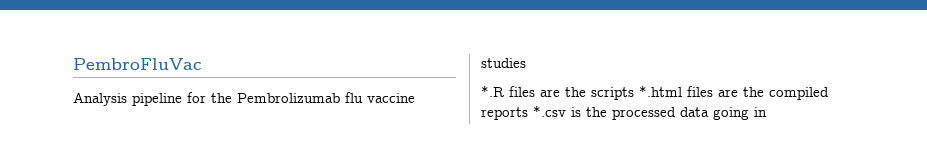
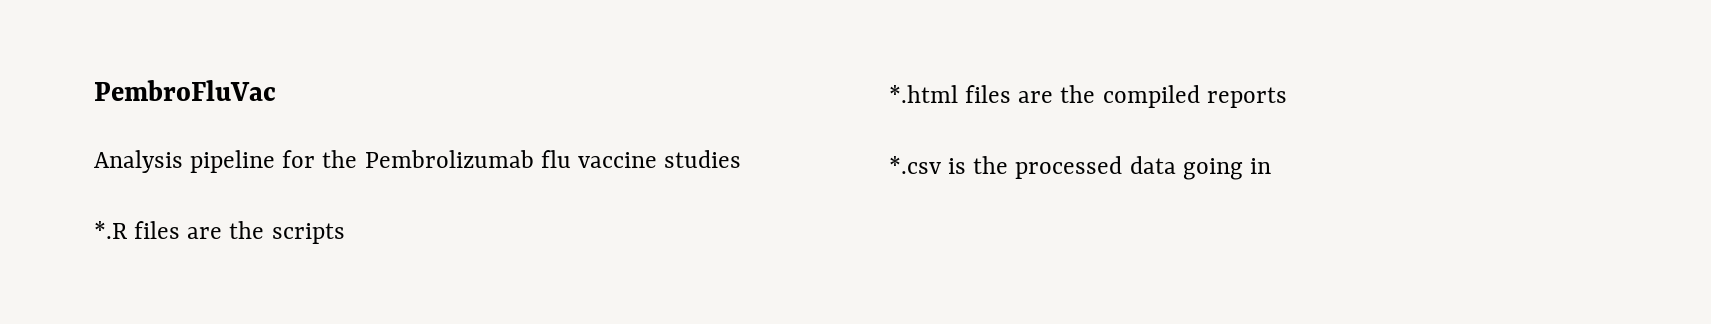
- *.R files are the scripts *.html files are the compiled reports *.csv is the processed data going in
+ *.R files are the scripts
+ *.html files are the compiled reports
+ *.csv is the processed data going in

